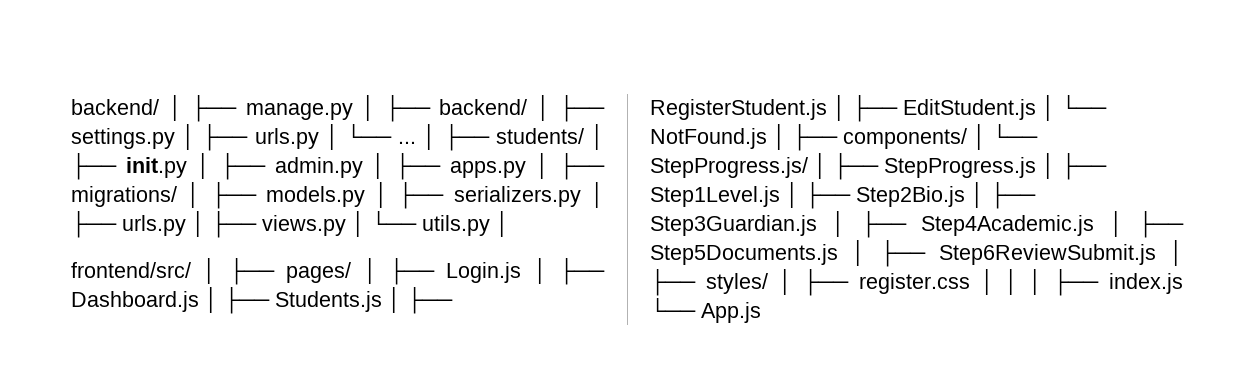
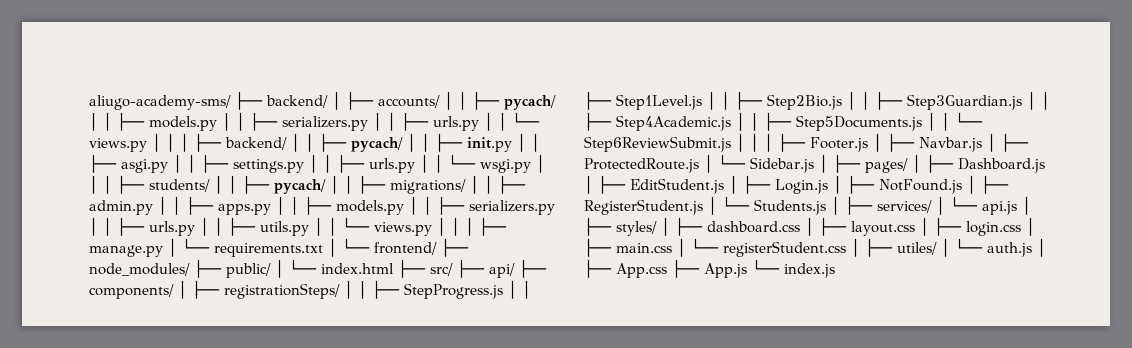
- backend/ │ ├── manage.py │ ├── backend/ │ ├── settings.py │ ├── urls.py │ └── ... │ ├── students/ │ ├── init.py │ ├── admin.py │ ├── apps.py │ ├── migrations/ │ ├── models.py │ ├── serializers.py │ ├── urls.py │ ├── views.py │ └── utils.py │
- frontend/src/ │ ├── pages/ │ ├── Login.js │ ├── Dashboard.js │ ├── Students.js │ ├── RegisterStudent.js │ ├── EditStudent.js │ └── NotFound.js │ ├── components/ │ └── StepProgress.js/ │ ├── StepProgress.js │ ├── Step1Level.js │ ├── Step2Bio.js │ ├── Step3Guardian.js │ ├── Step4Academic.js │ ├── Step5Documents.js │ ├── Step6ReviewSubmit.js │ ├── styles/ │ ├── register.css │ │ │ ├── index.js └── App.js
+ aliugo-academy-sms/ ├── backend/ │ ├── accounts/ │ │ ├── pycach/ │ │ ├── models.py │ │ ├── serializers.py │ │ ├── urls.py │ │ └── views.py │ │ │ ├── backend/ │ │ ├── pycach/ │ │ ├── init.py │ │ ├── asgi.py │ │ ├── settings.py │ │ ├── urls.py │ │ └── wsgi.py │ │ │ ├── students/ │ │ ├── pycach/ │ │ ├── migrations/ │ │ ├── admin.py │ │ ├── apps.py │ │ ├── models.py │ │ ├── serializers.py │ │ ├── urls.py │ │ ├── utils.py │ │ └── views.py │ │ │ ├── manage.py │ └── requirements.txt │ └── frontend/ ├── node_modules/ ├── public/ │ └── index.html ├── src/ ├── api/ ├── components/ │ ├── registrationSteps/ │ │ ├── StepProgress.js │ │ ├── Step1Level.js │ │ ├── Step2Bio.js │ │ ├── Step3Guardian.js │ │ ├── Step4Academic.js │ │ ├── Step5Documents.js │ │ └── Step6ReviewSubmit.js │ │ │ ├── Footer.js │ ├── Navbar.js │ ├── ProtectedRoute.js │ └── Sidebar.js │ ├── pages/ │ ├── Dashboard.js │ ├── EditStudent.js │ ├── Login.js │ ├── NotFound.js │ ├── RegisterStudent.js │ └── Students.js │ ├── services/ │ └── api.js │ ├── styles/ │ ├── dashboard.css │ ├── layout.css │ ├── login.css │ ├── main.css │ └── registerStudent.css │ ├── utiles/ │ └── auth.js │ ├── App.css ├── App.js └── index.js

